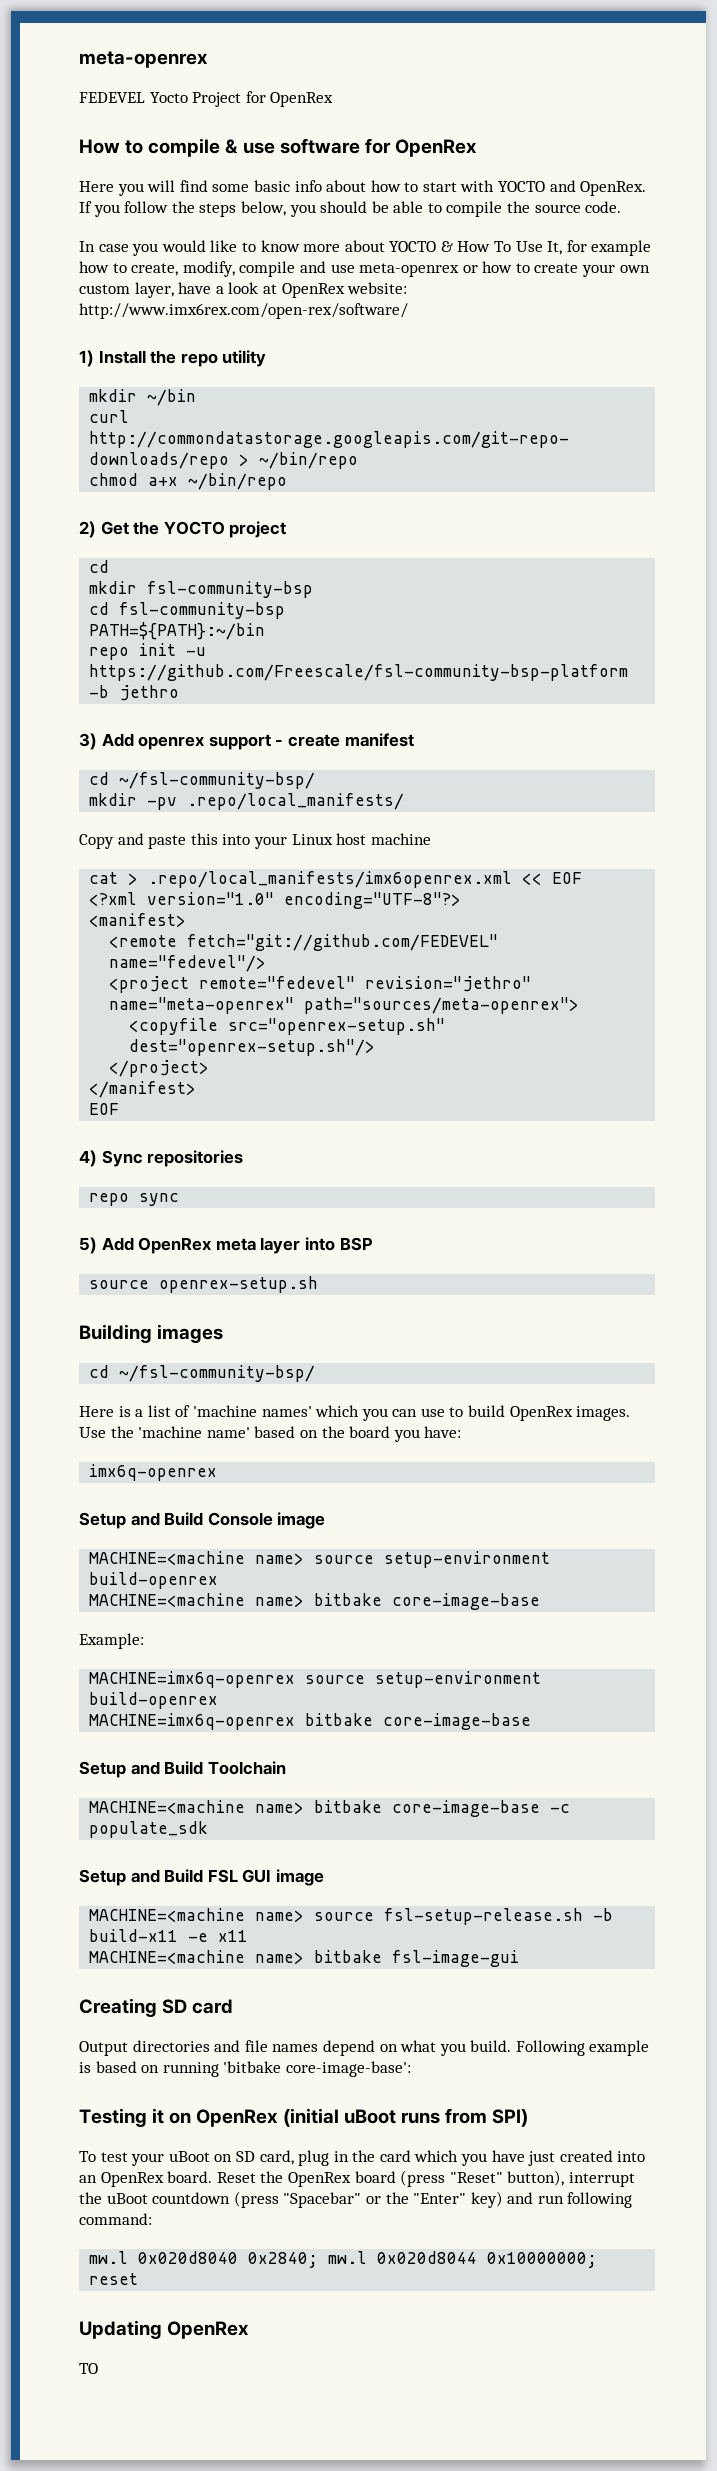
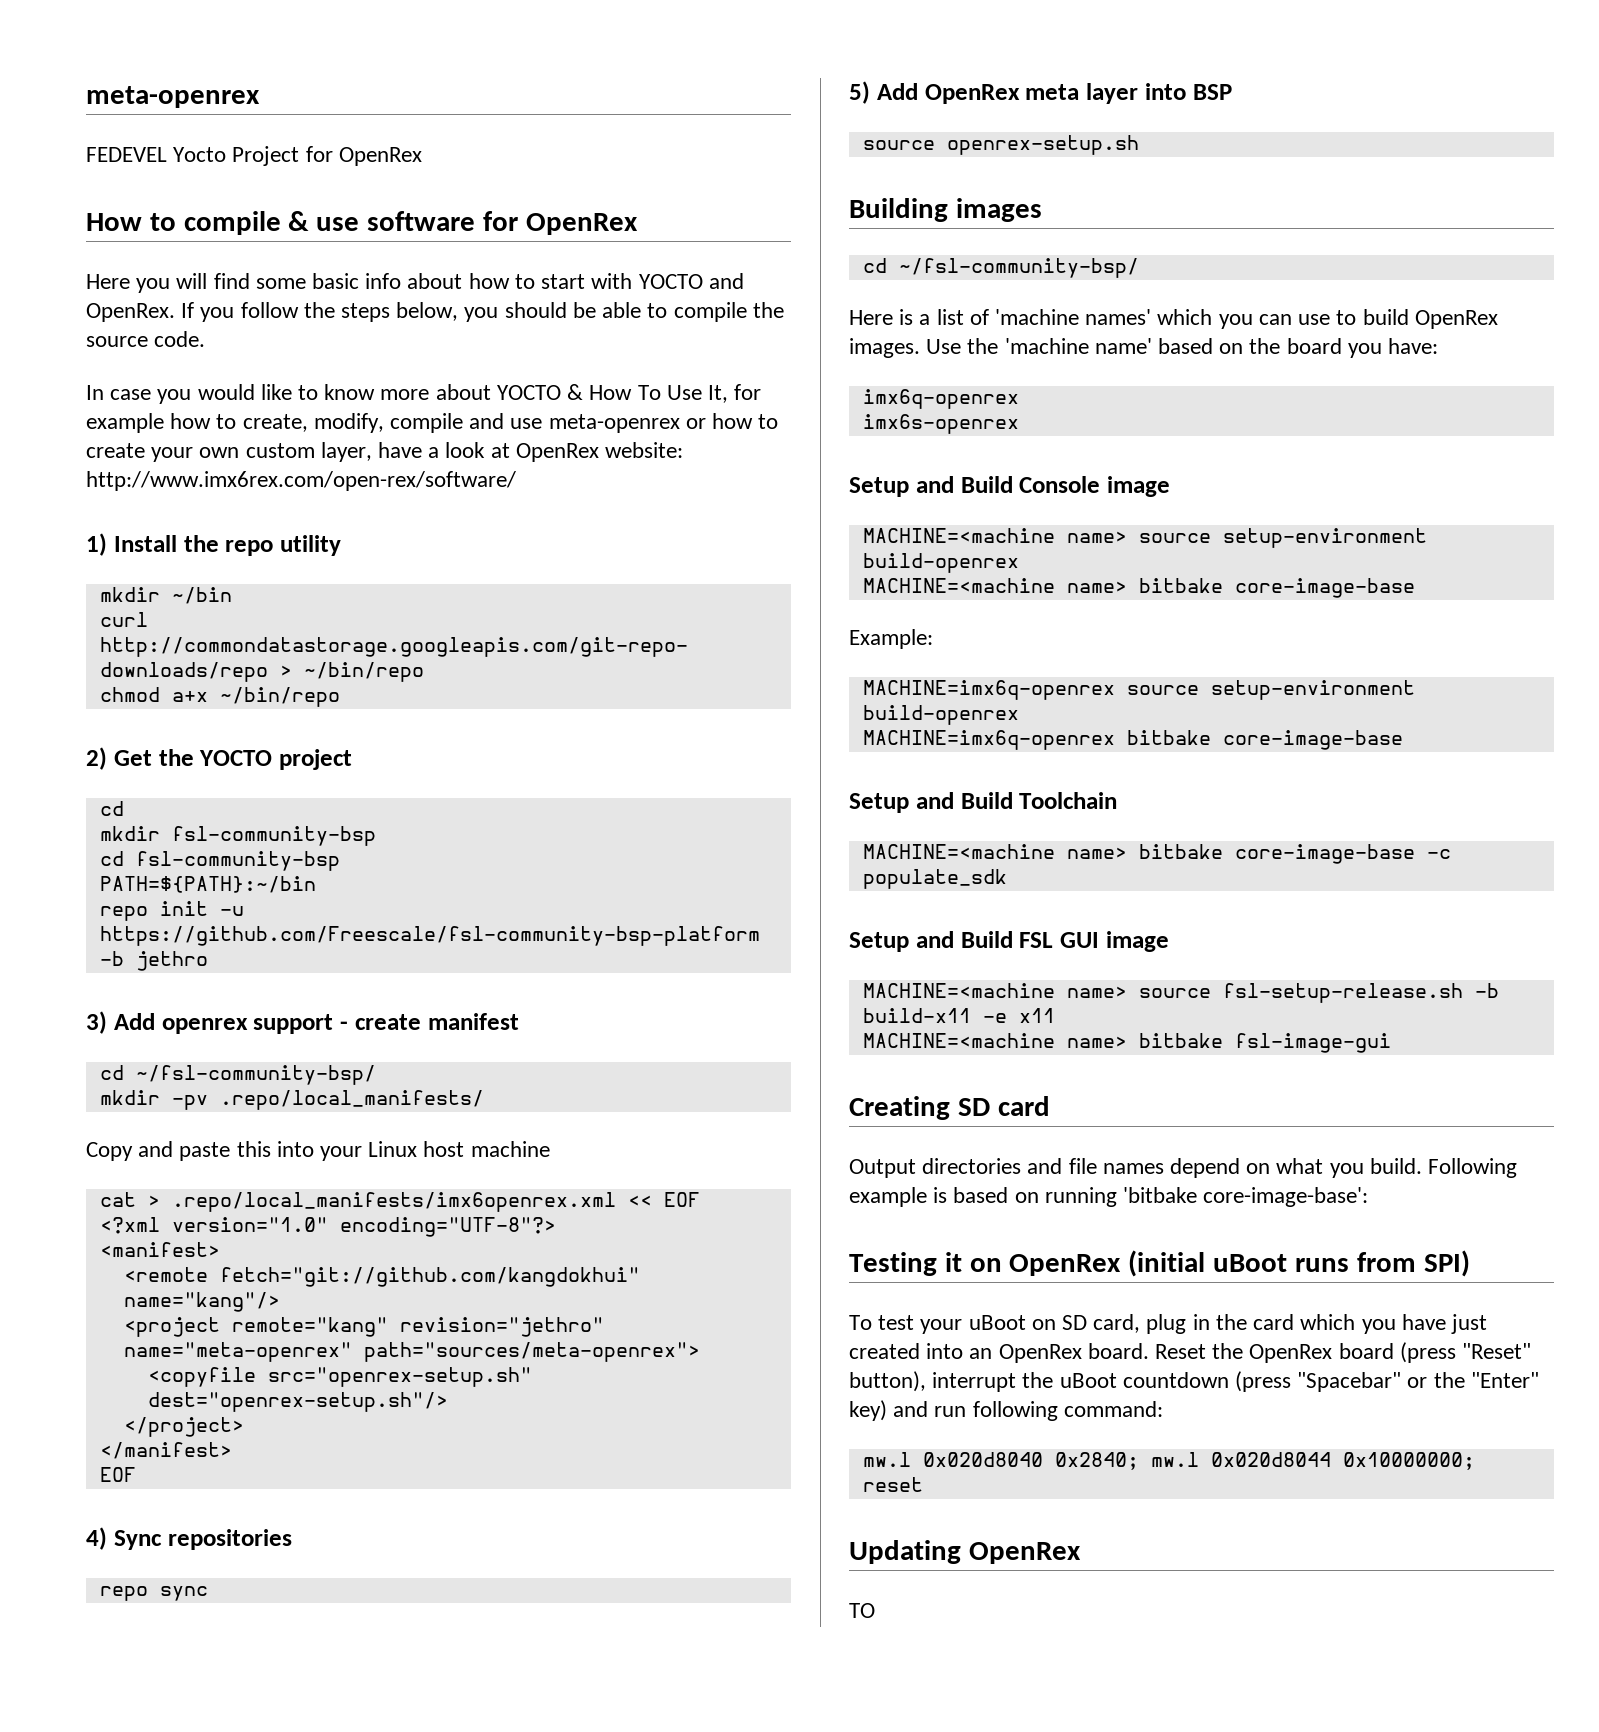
- <remote fetch="git://github.com/FEDEVEL" name="fedevel"/>
+ <remote fetch="git://github.com/kangdokhui" name="kang"/>
- <project remote="fedevel" revision="jethro" name="meta-openrex" path="sources/meta-openrex">
+ <project remote="kang" revision="jethro" name="meta-openrex" path="sources/meta-openrex">
+ imx6s-openrex

